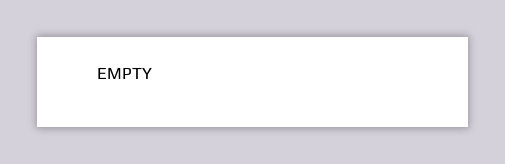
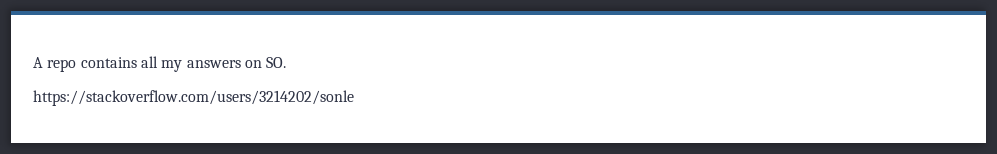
- EMPTY
+ A repo contains all my answers on SO.
+ https://stackoverflow.com/users/3214202/sonle

